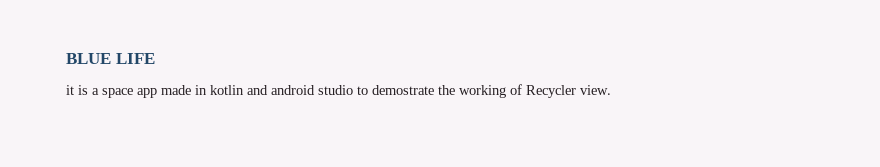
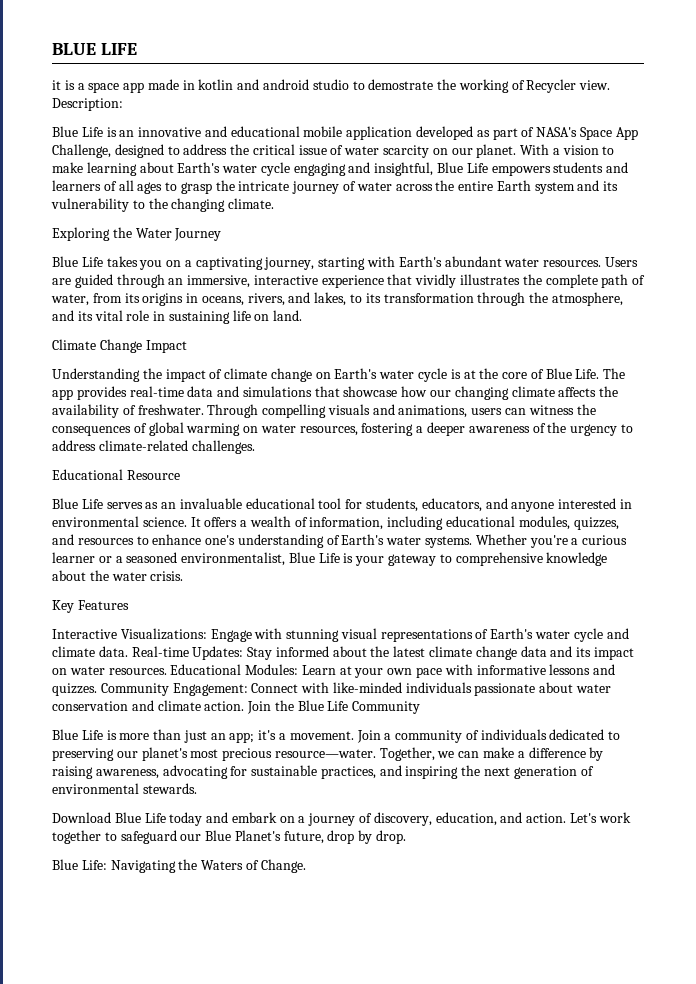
+ Description:
+ Blue Life is an innovative and educational mobile application developed as part of NASA's Space App Challenge, designed to address the critical issue of water scarcity on our planet. With a vision to make learning about Earth's water cycle engaging and insightful, Blue Life empowers students and learners of all ages to grasp the intricate journey of water across the entire Earth system and its vulnerability to the changing climate.
+ Exploring the Water Journey
+ Blue Life takes you on a captivating journey, starting with Earth's abundant water resources. Users are guided through an immersive, interactive experience that vividly illustrates the complete path of water, from its origins in oceans, rivers, and lakes, to its transformation through the atmosphere, and its vital role in sustaining life on land.
+ Climate Change Impact
+ Understanding the impact of climate change on Earth's water cycle is at the core of Blue Life. The app provides real-time data and simulations that showcase how our changing climate affects the availability of freshwater. Through compelling visuals and animations, users can witness the consequences of global warming on water resources, fostering a deeper awareness of the urgency to address climate-related challenges.
+ Educational Resource
+ Blue Life serves as an invaluable educational tool for students, educators, and anyone interested in environmental science. It offers a wealth of information, including educational modules, quizzes, and resources to enhance one's understanding of Earth's water systems. Whether you're a curious learner or a seasoned environmentalist, Blue Life is your gateway to comprehensive knowledge about the water crisis.
+ Key Features
+ Interactive Visualizations: Engage with stunning visual representations of Earth's water cycle and climate data. Real-time Updates: Stay informed about the latest climate change data and its impact on water resources. Educational Modules: Learn at your own pace with informative lessons and quizzes. Community Engagement: Connect with like-minded individuals passionate about water conservation and climate action. Join the Blue Life Community
+ Blue Life is more than just an app; it's a movement. Join a community of individuals dedicated to preserving our planet's most precious resource—water. Together, we can make a difference by raising awareness, advocating for sustainable practices, and inspiring the next generation of environmental stewards.
+ Download Blue Life today and embark on a journey of discovery, education, and action. Let's work together to safeguard our Blue Planet's future, drop by drop.
+ Blue Life: Navigating the Waters of Change.

